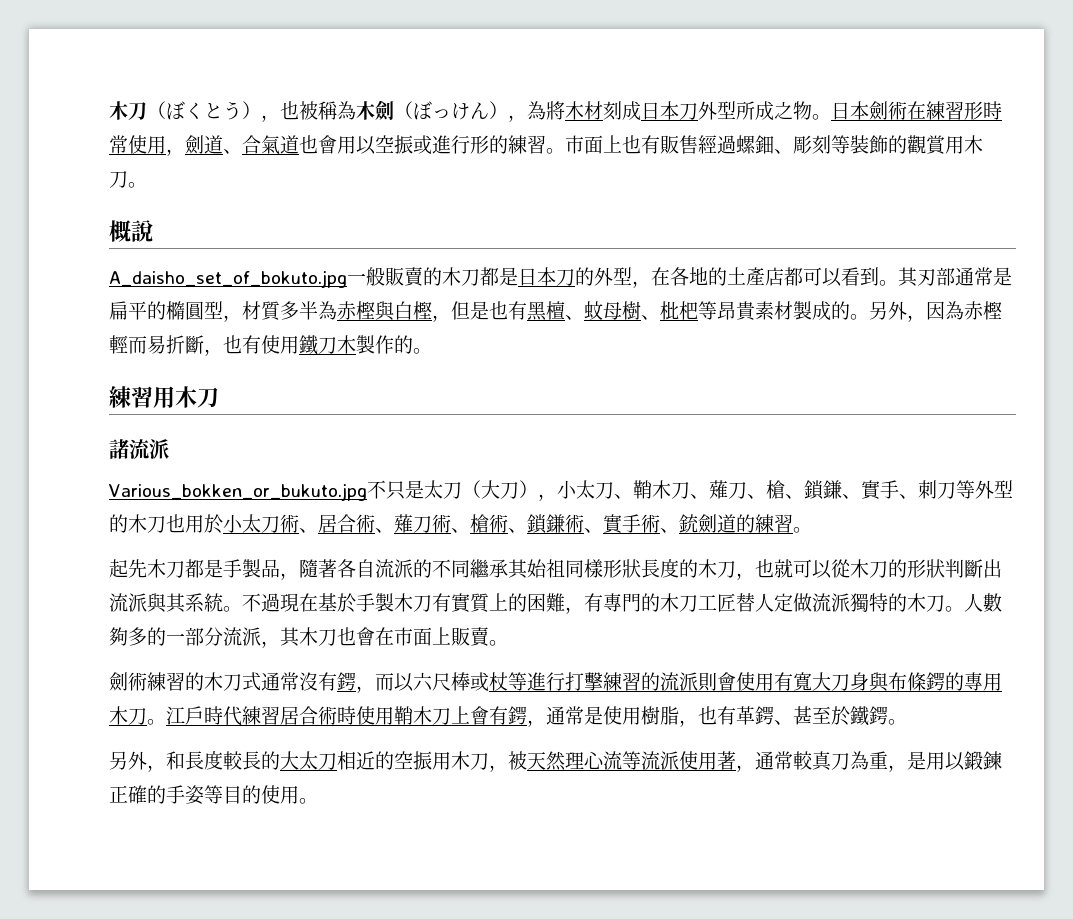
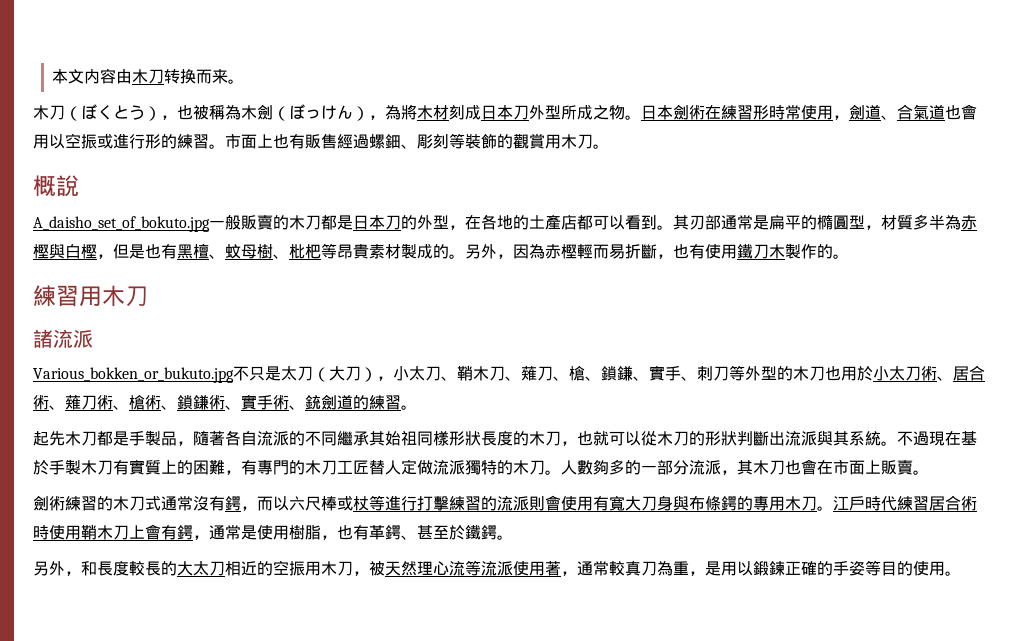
+ 本文内容由木刀转换而来。

